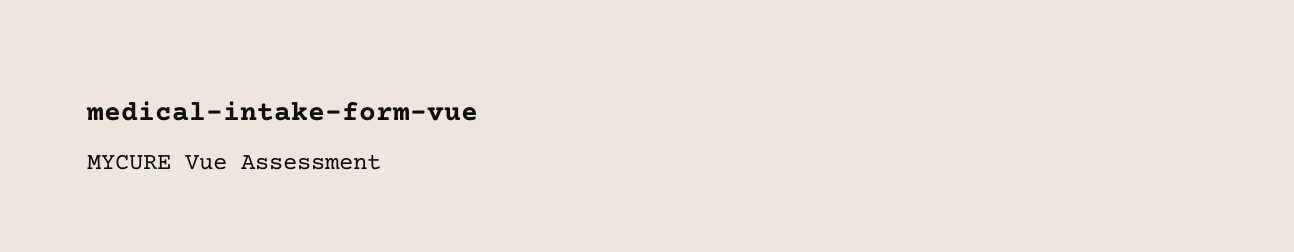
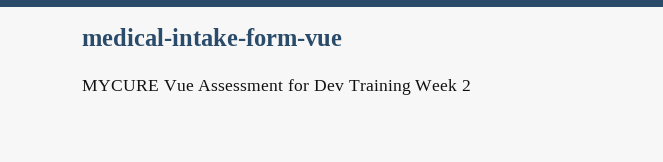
- MYCURE Vue Assessment
+ MYCURE Vue Assessment for Dev Training Week 2

